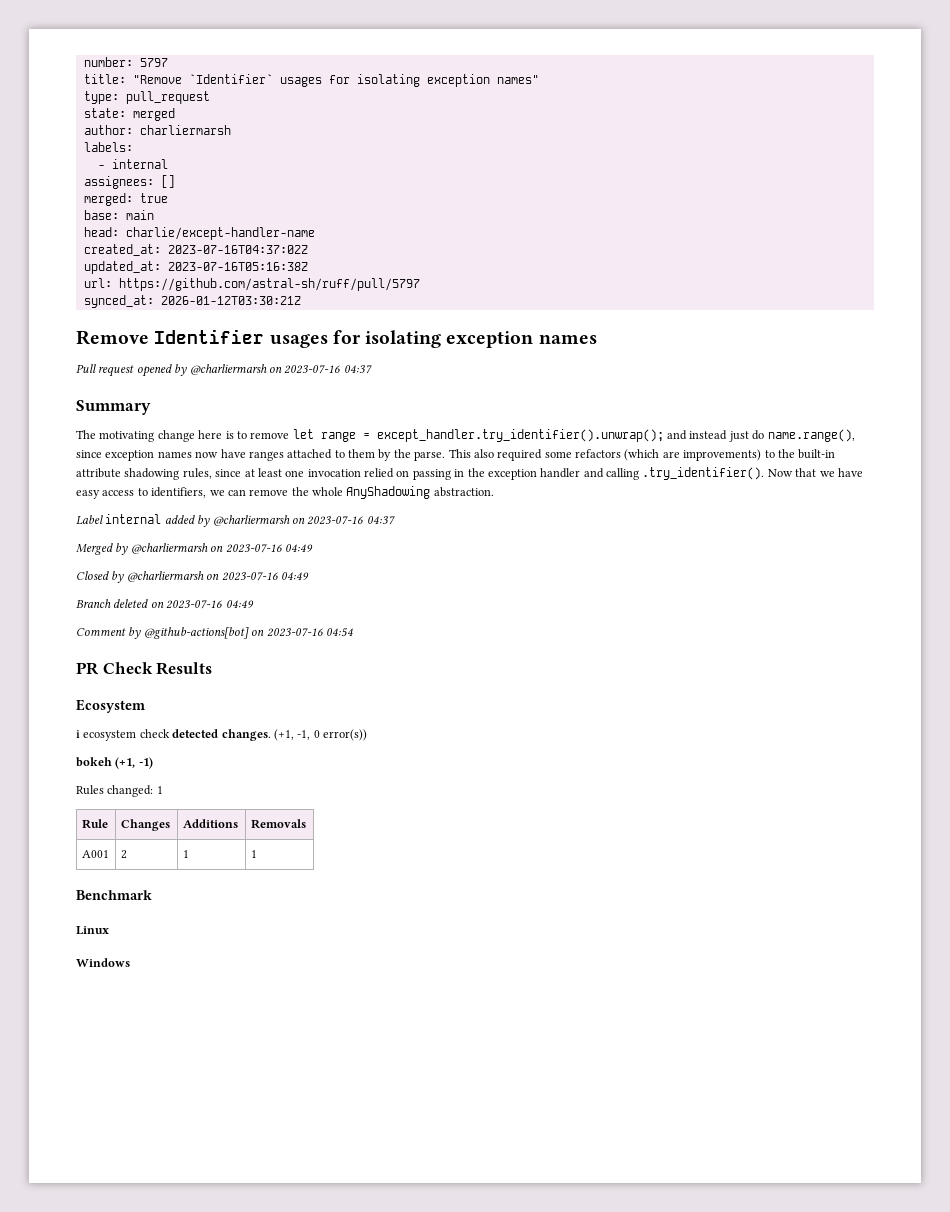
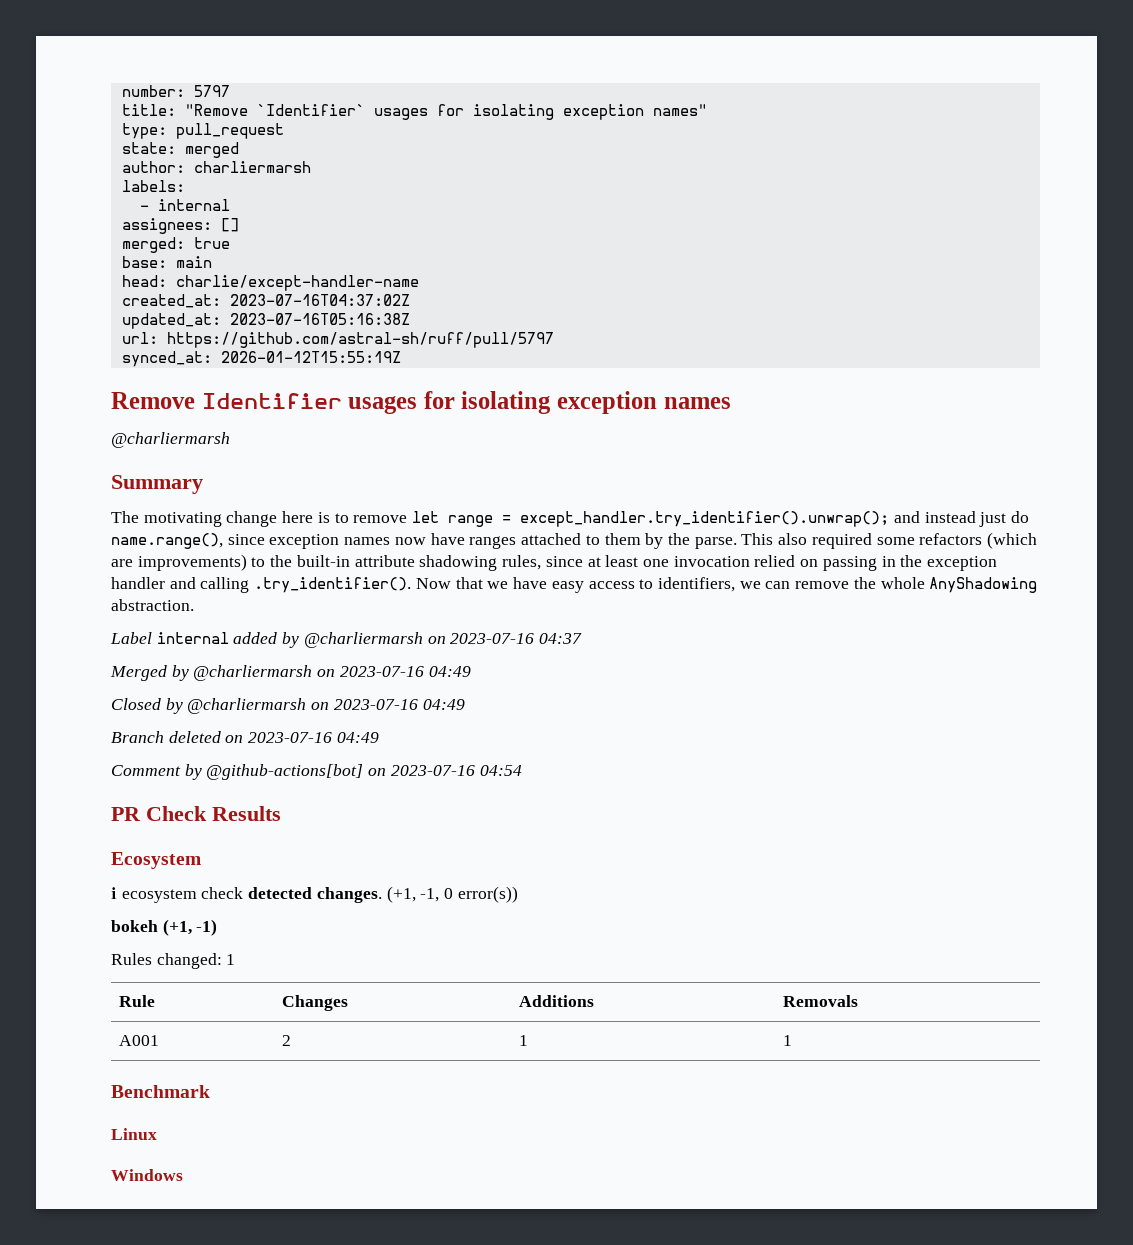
- synced_at: 2026-01-12T03:30:21Z
+ synced_at: 2026-01-12T15:55:19Z
  Remove Identifier usages for isolating exception names
- Pull request opened by @charliermarsh on 2023-07-16 04:37
+ @charliermarsh

